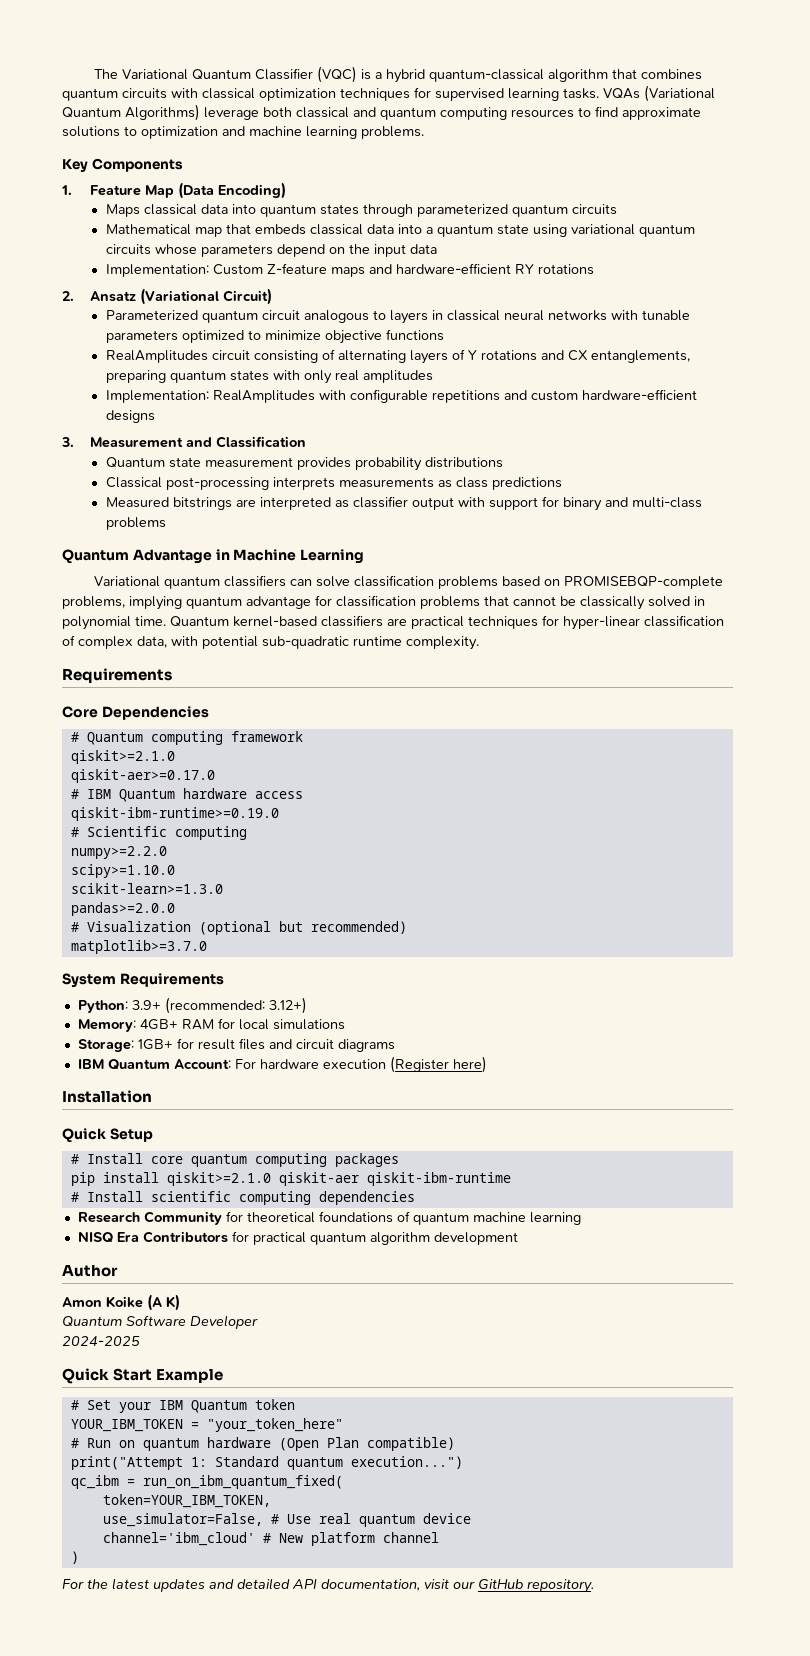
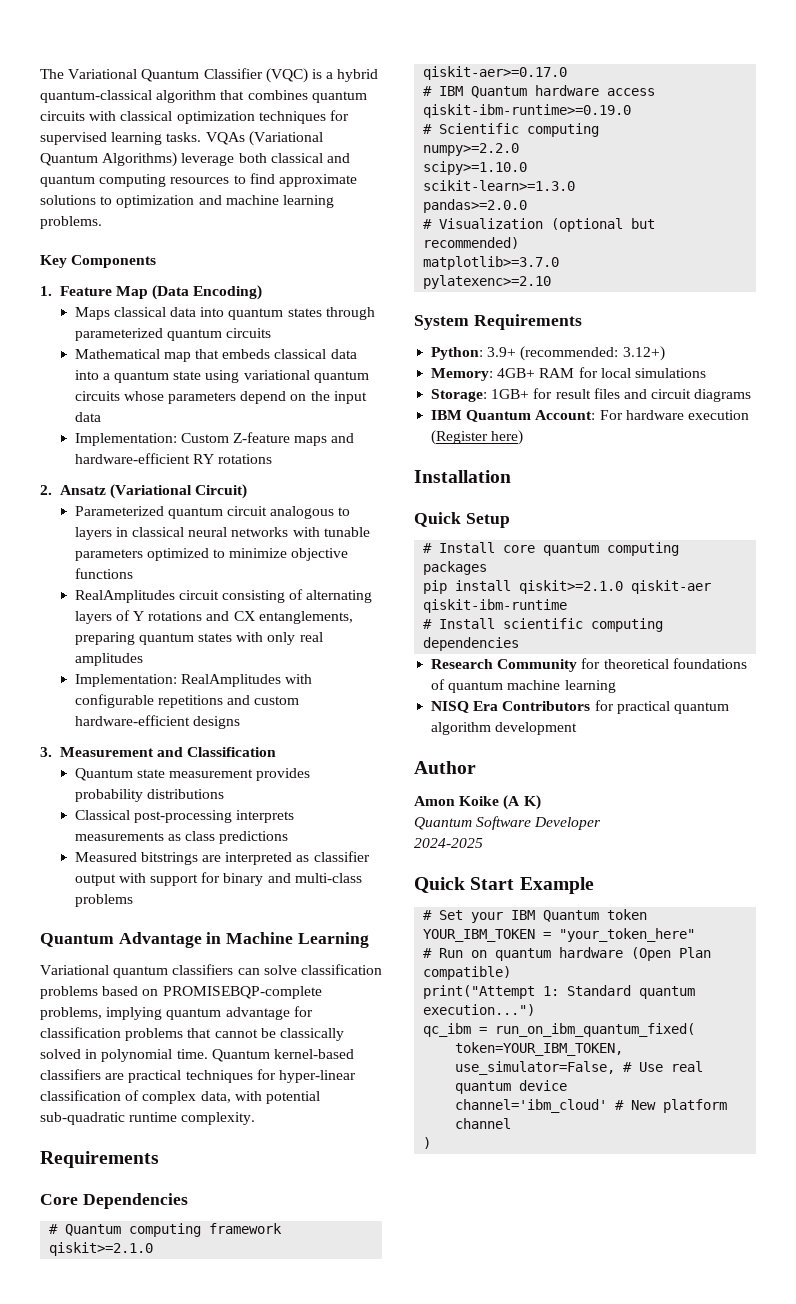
+ pylatexenc>=2.10
- For the latest updates and detailed API documentation, visit our GitHub repository.

